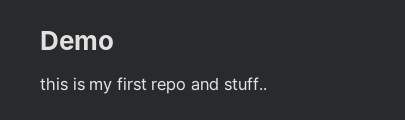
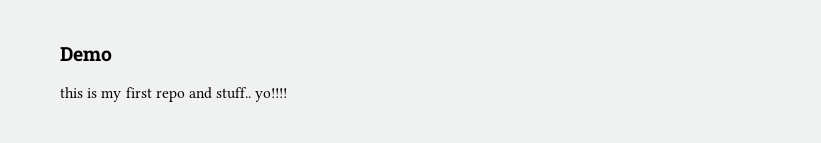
- this is my first repo and stuff..
+ this is my first repo and stuff.. yo!!!!

